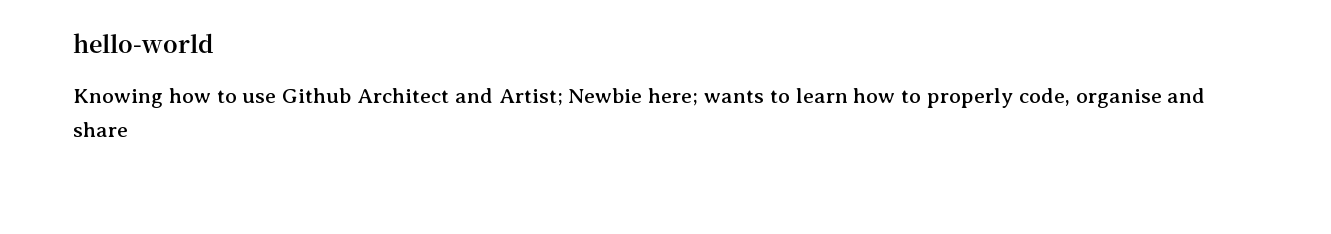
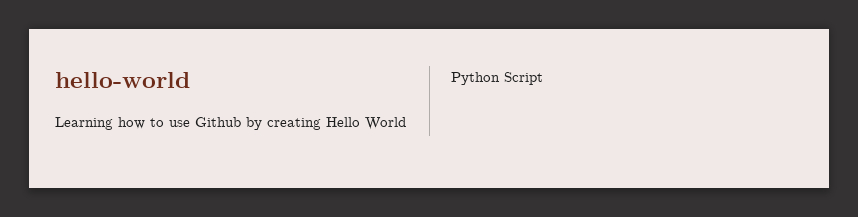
- Knowing how to use Github Architect and Artist; Newbie here; wants to learn how to properly code, organise and share
+ Learning how to use Github by creating Hello World Python Script

